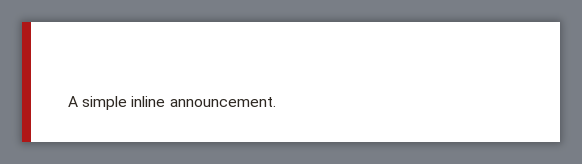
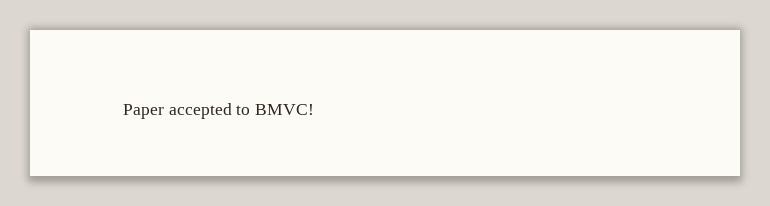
- A simple inline announcement.
+ Paper accepted to BMVC!

